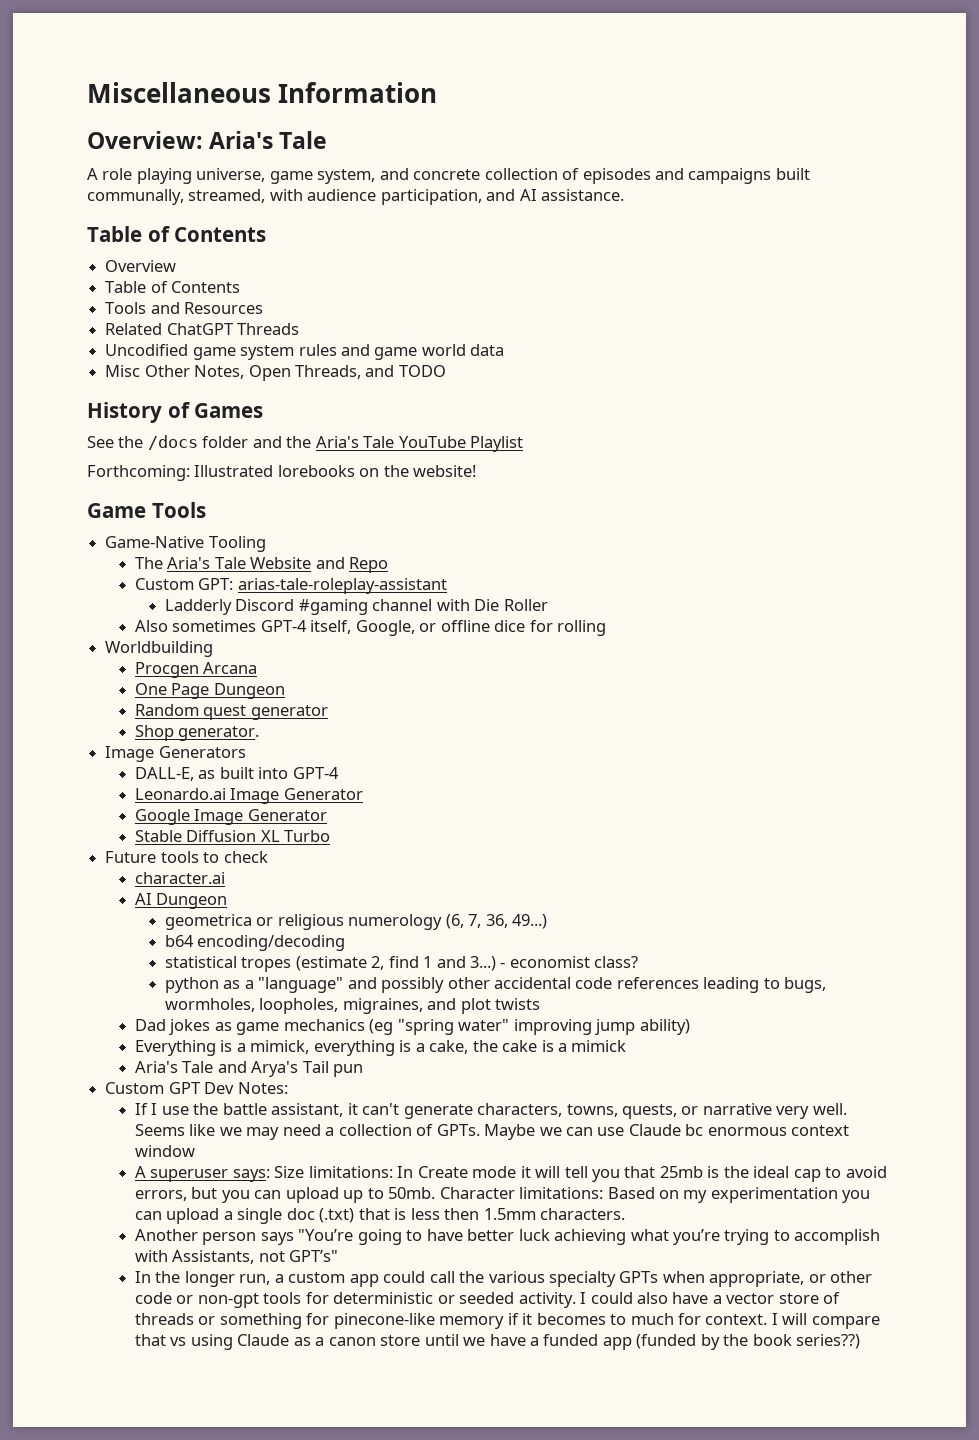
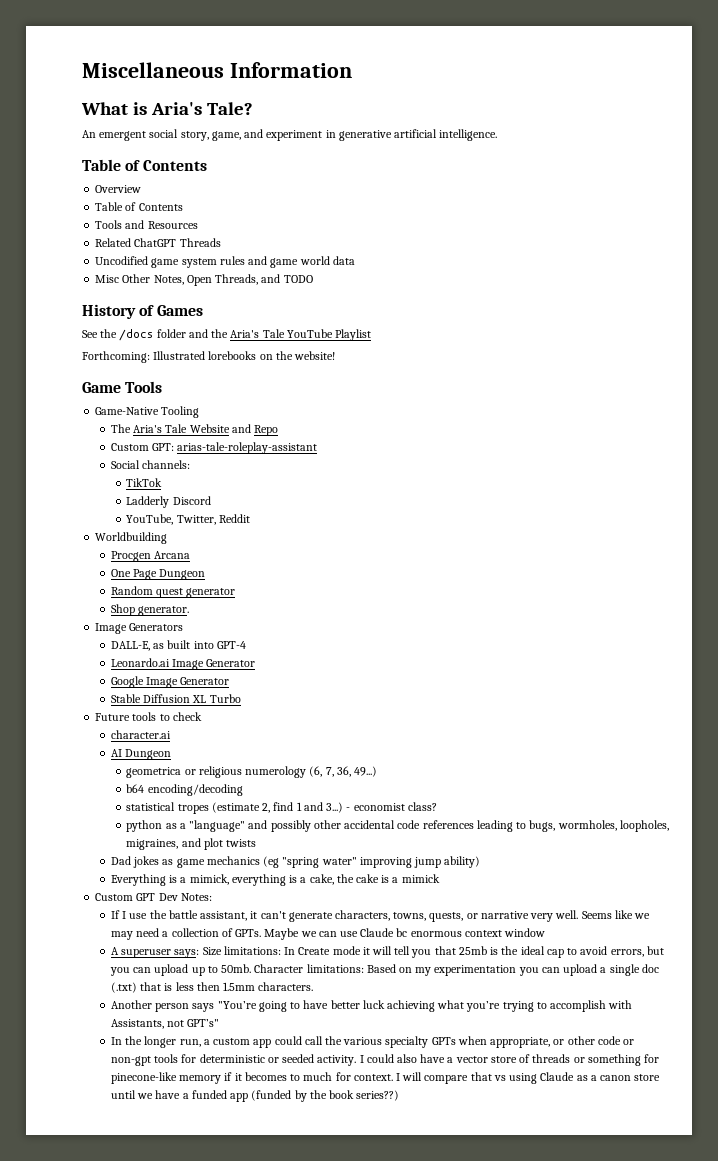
- Overview: Aria's Tale
- A role playing universe, game system, and concrete collection of episodes and campaigns built communally, streamed, with audience participation, and AI assistance.
+ What is Aria's Tale?
+ An emergent social story, game, and experiment in generative artificial intelligence.
+ Social channels:
+ TikTok
- Ladderly Discord #gaming channel with Die Roller
- Also sometimes GPT-4 itself, Google, or offline dice for rolling
+ Ladderly Discord
+ YouTube, Twitter, Reddit
- Aria's Tale and Arya's Tail pun

